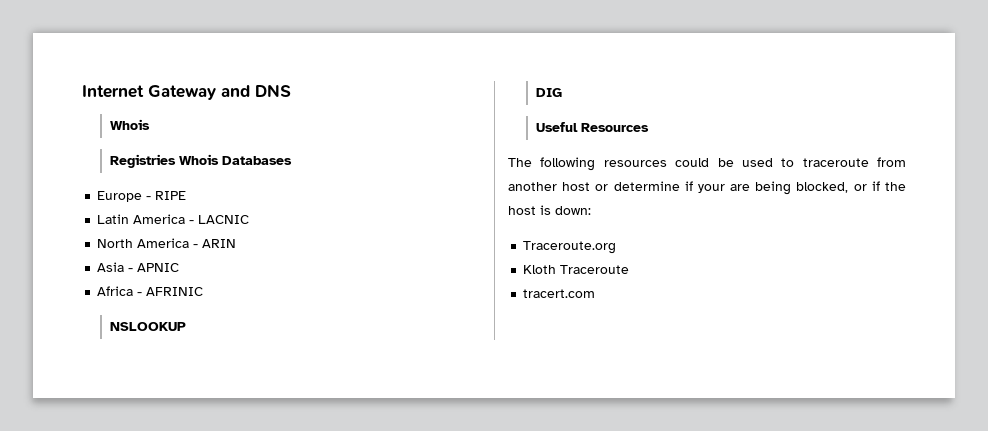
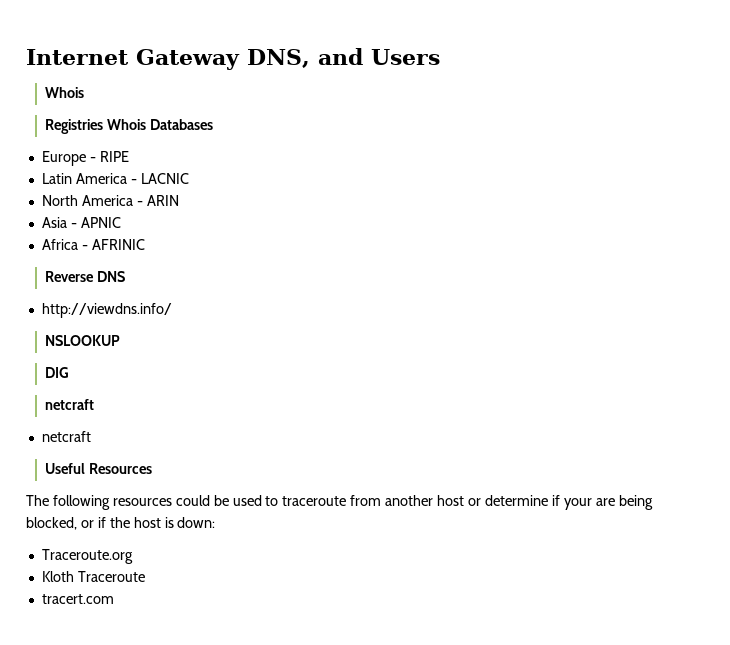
- Internet Gateway and DNS
+ Internet Gateway DNS, and Users
+ Reverse DNS
+ http://viewdns.info/
  DIG
+ netcraft
+ netcraft

